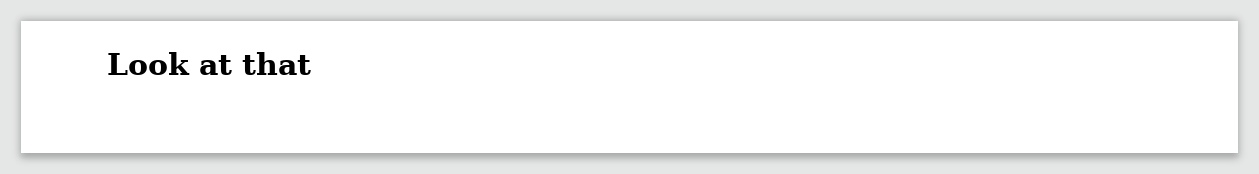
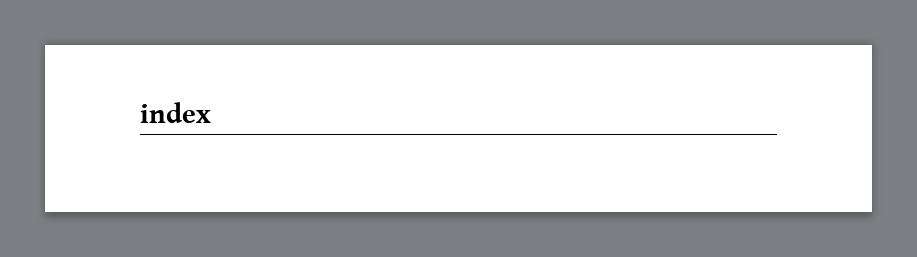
- Look at that
+ index

